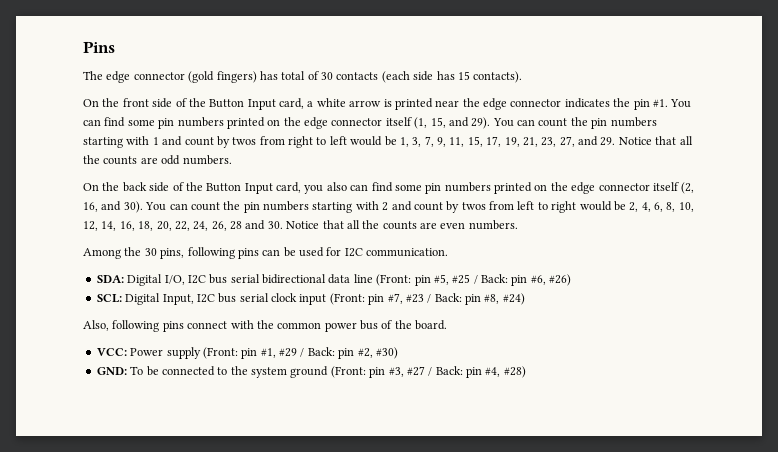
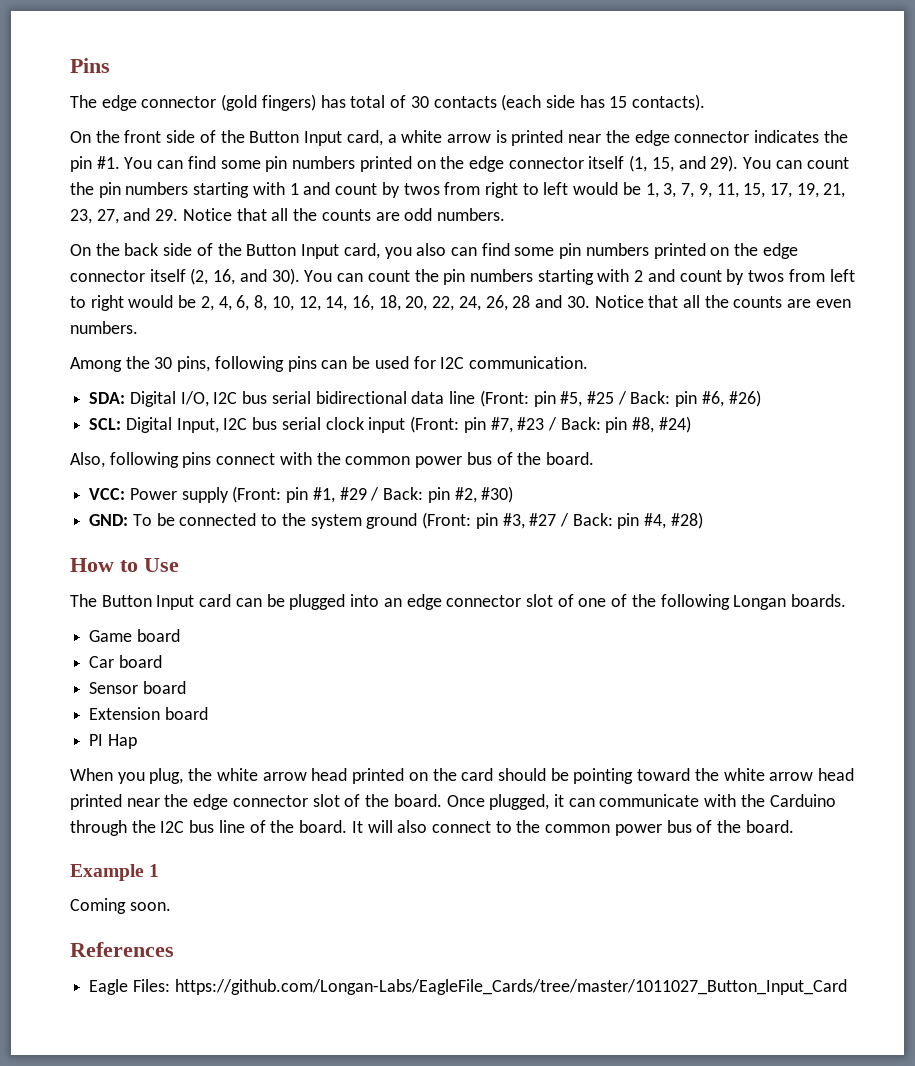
+ How to Use
+ The Button Input card can be plugged into an edge connector slot of one of the following Longan boards.
+ Game board
+ Car board
+ Sensor board
+ Extension board
+ PI Hap
+ When you plug, the white arrow head printed on the card should be pointing toward the white arrow head printed near the edge connector slot of the board. Once plugged, it can communicate with the Carduino through the I2C bus line of the board. It will also connect to the common power bus of the board.
+ Example 1
+ Coming soon.
+ References
+ Eagle Files: https://github.com/Longan-Labs/EagleFile_Cards/tree/master/1011027_Button_Input_Card

